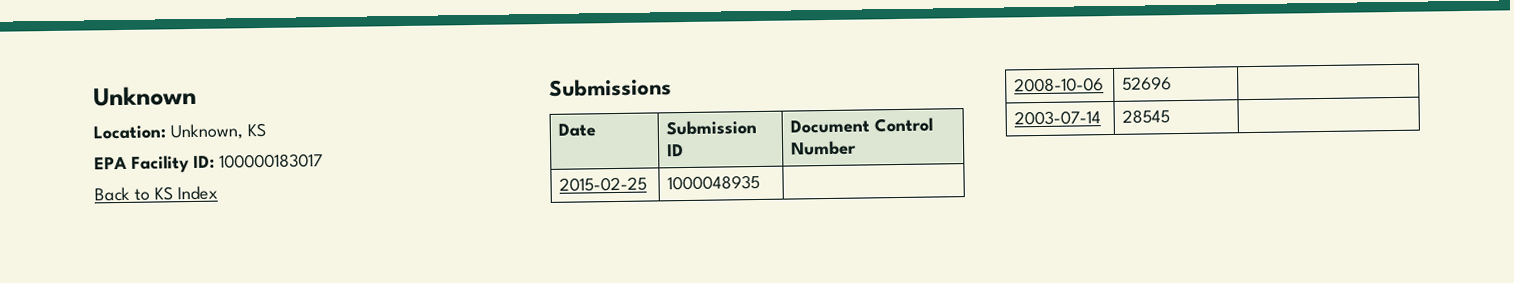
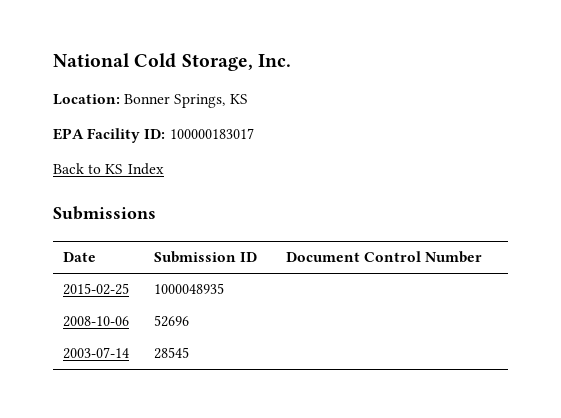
- Unknown
+ National Cold Storage, Inc.
- Location: Unknown, KS
+ Location: Bonner Springs, KS

